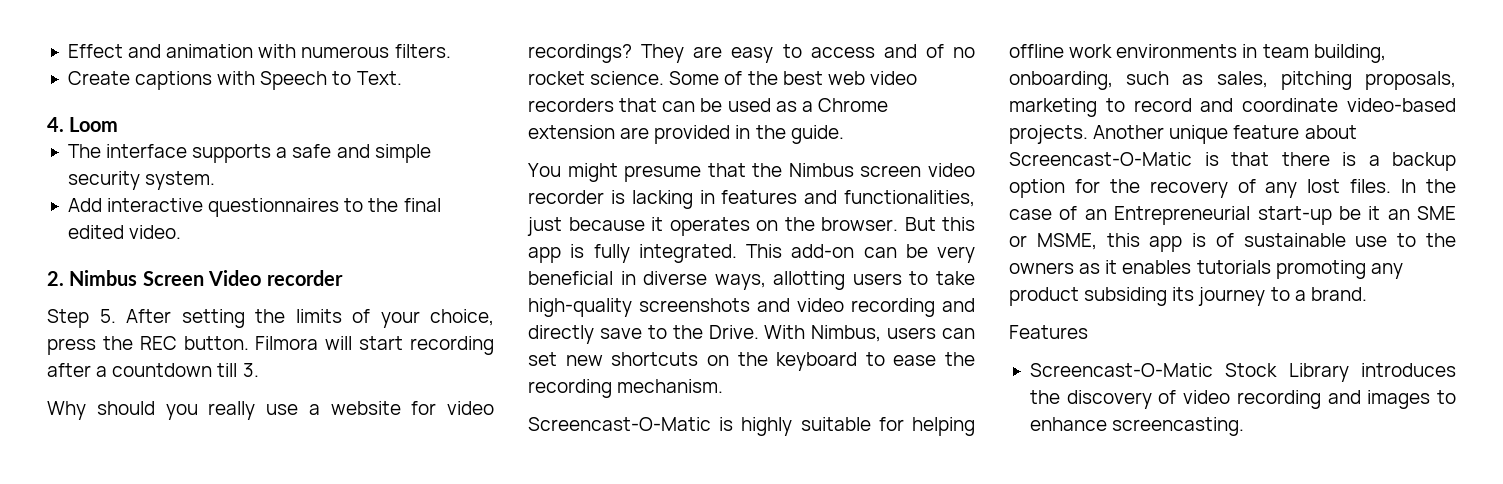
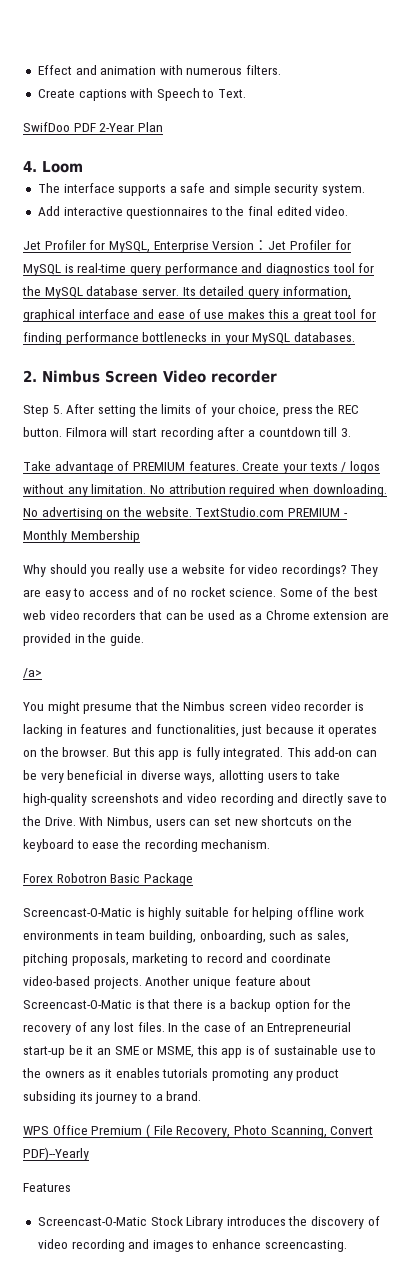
+ SwifDoo PDF 2-Year Plan
+ Jet Profiler for MySQL, Enterprise Version：Jet Profiler for MySQL is real-time query performance and diagnostics tool for the MySQL database server. Its detailed query information, graphical interface and ease of use makes this a great tool for finding performance bottlenecks in your MySQL databases.
+ Take advantage of PREMIUM features. Create your texts / logos without any limitation. No attribution required when downloading. No advertising on the website. TextStudio.com PREMIUM - Monthly Membership
+ /a>
+ Forex Robotron Basic Package
+ WPS Office Premium ( File Recovery, Photo Scanning, Convert PDF)--Yearly

